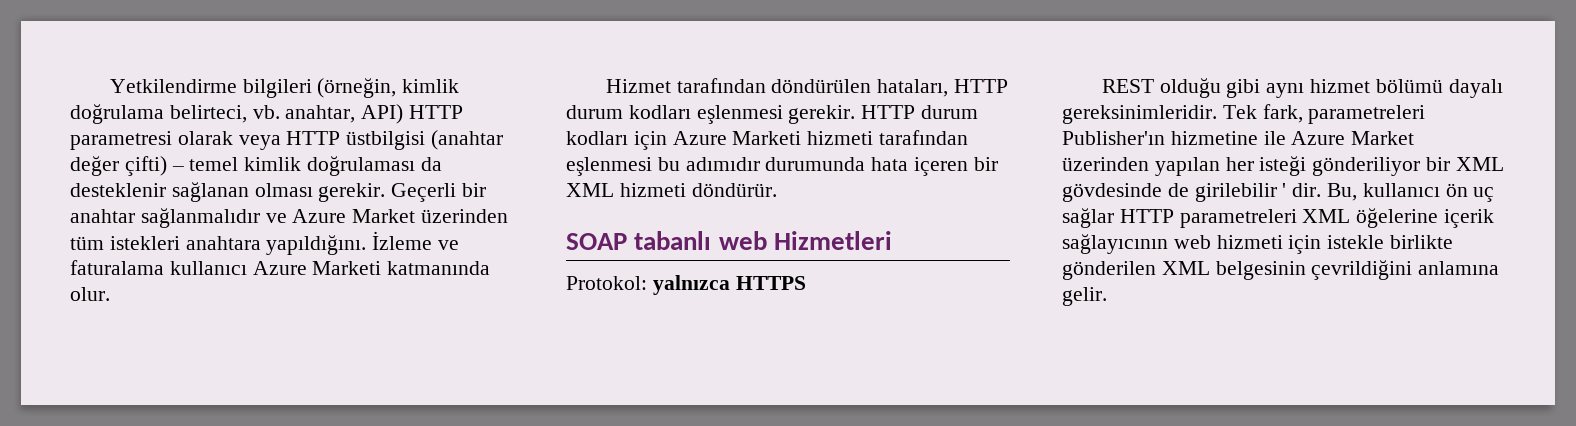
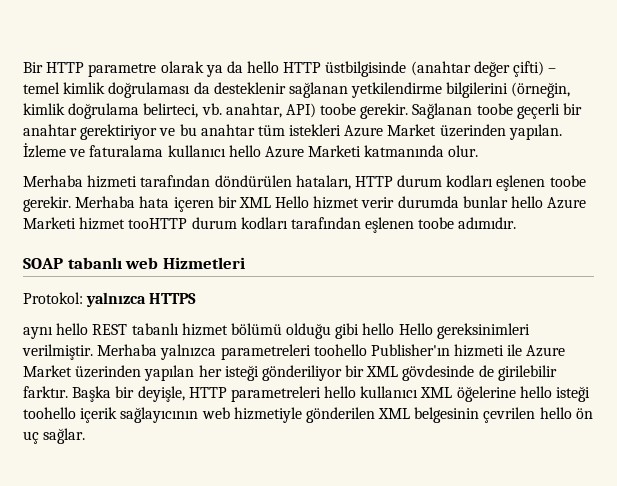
- Yetkilendirme bilgileri (örneğin, kimlik doğrulama belirteci, vb. anahtar, API) HTTP parametresi olarak veya HTTP üstbilgisi (anahtar değer çifti) – temel kimlik doğrulaması da desteklenir sağlanan olması gerekir. Geçerli bir anahtar sağlanmalıdır ve Azure Market üzerinden tüm istekleri anahtara yapıldığını.
+ Bir HTTP parametre olarak ya da hello HTTP üstbilgisinde (anahtar değer çifti) – temel kimlik doğrulaması da desteklenir sağlanan yetkilendirme bilgilerini (örneğin, kimlik doğrulama belirteci, vb. anahtar, API) toobe gerekir. Sağlanan toobe geçerli bir anahtar gerektiriyor ve bu anahtar tüm istekleri Azure Market üzerinden yapılan.
- İzleme ve faturalama kullanıcı Azure Marketi katmanında olur.
+ İzleme ve faturalama kullanıcı hello Azure Marketi katmanında olur.
- Hizmet tarafından döndürülen hataları, HTTP durum kodları eşlenmesi gerekir. HTTP durum kodları için Azure Marketi hizmeti tarafından eşlenmesi bu adımıdır durumunda hata içeren bir XML hizmeti döndürür.
+ Merhaba hizmeti tarafından döndürülen hataları, HTTP durum kodları eşlenen toobe gerekir. Merhaba hata içeren bir XML Hello hizmet verir durumda bunlar hello Azure Marketi hizmet tooHTTP durum kodları tarafından eşlenen toobe adımıdır.
- REST olduğu gibi aynı hizmet bölümü dayalı gereksinimleridir. Tek fark, parametreleri Publisher'ın hizmetine ile Azure Market üzerinden yapılan her isteği gönderiliyor bir XML gövdesinde de girilebilir ' dir. Bu, kullanıcı ön uç sağlar HTTP parametreleri XML öğelerine içerik sağlayıcının web hizmeti için istekle birlikte gönderilen XML belgesinin çevrildiğini anlamına gelir.
+ aynı hello REST tabanlı hizmet bölümü olduğu gibi hello Hello gereksinimleri verilmiştir. Merhaba yalnızca parametreleri toohello Publisher'ın hizmeti ile Azure Market üzerinden yapılan her isteği gönderiliyor bir XML gövdesinde de girilebilir farktır. Başka bir deyişle, HTTP parametreleri hello kullanıcı XML öğelerine hello isteği toohello içerik sağlayıcının web hizmetiyle gönderilen XML belgesinin çevrilen hello ön uç sağlar.

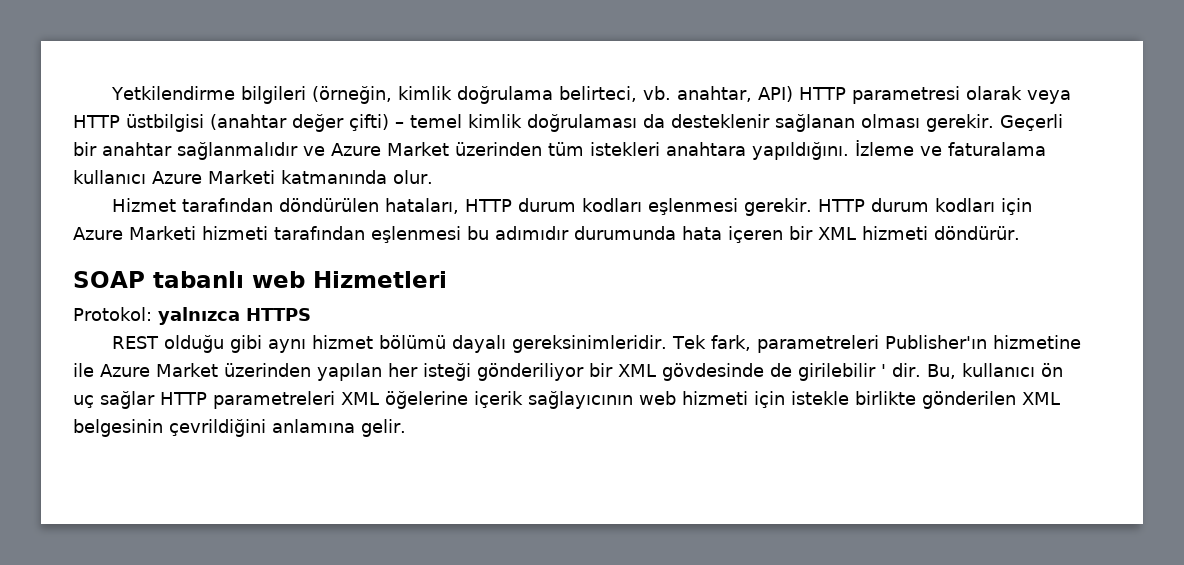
- Bir HTTP parametre olarak ya da hello HTTP üstbilgisinde (anahtar değer çifti) – temel kimlik doğrulaması da desteklenir sağlanan yetkilendirme bilgilerini (örneğin, kimlik doğrulama belirteci, vb. anahtar, API) toobe gerekir. Sağlanan toobe geçerli bir anahtar gerektiriyor ve bu anahtar tüm istekleri Azure Market üzerinden yapılan.
+ Yetkilendirme bilgileri (örneğin, kimlik doğrulama belirteci, vb. anahtar, API) HTTP parametresi olarak veya HTTP üstbilgisi (anahtar değer çifti) – temel kimlik doğrulaması da desteklenir sağlanan olması gerekir. Geçerli bir anahtar sağlanmalıdır ve Azure Market üzerinden tüm istekleri anahtara yapıldığını.
- İzleme ve faturalama kullanıcı hello Azure Marketi katmanında olur.
+ İzleme ve faturalama kullanıcı Azure Marketi katmanında olur.
- Merhaba hizmeti tarafından döndürülen hataları, HTTP durum kodları eşlenen toobe gerekir. Merhaba hata içeren bir XML Hello hizmet verir durumda bunlar hello Azure Marketi hizmet tooHTTP durum kodları tarafından eşlenen toobe adımıdır.
+ Hizmet tarafından döndürülen hataları, HTTP durum kodları eşlenmesi gerekir. HTTP durum kodları için Azure Marketi hizmeti tarafından eşlenmesi bu adımıdır durumunda hata içeren bir XML hizmeti döndürür.
- aynı hello REST tabanlı hizmet bölümü olduğu gibi hello Hello gereksinimleri verilmiştir. Merhaba yalnızca parametreleri toohello Publisher'ın hizmeti ile Azure Market üzerinden yapılan her isteği gönderiliyor bir XML gövdesinde de girilebilir farktır. Başka bir deyişle, HTTP parametreleri hello kullanıcı XML öğelerine hello isteği toohello içerik sağlayıcının web hizmetiyle gönderilen XML belgesinin çevrilen hello ön uç sağlar.
+ REST olduğu gibi aynı hizmet bölümü dayalı gereksinimleridir. Tek fark, parametreleri Publisher'ın hizmetine ile Azure Market üzerinden yapılan her isteği gönderiliyor bir XML gövdesinde de girilebilir ' dir. Bu, kullanıcı ön uç sağlar HTTP parametreleri XML öğelerine içerik sağlayıcının web hizmeti için istekle birlikte gönderilen XML belgesinin çevrildiğini anlamına gelir.

